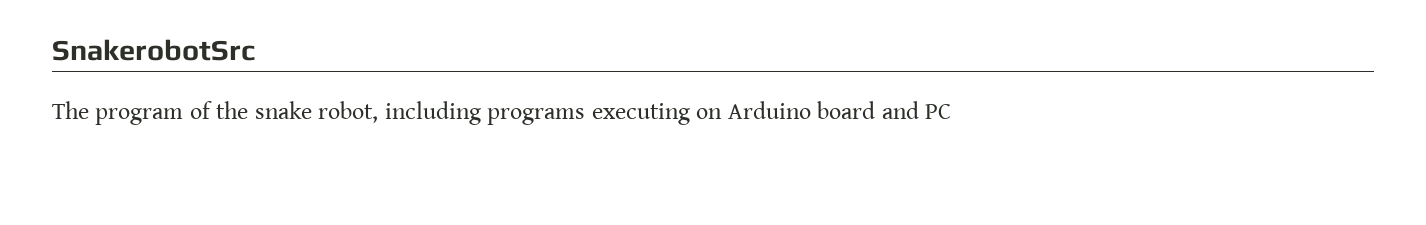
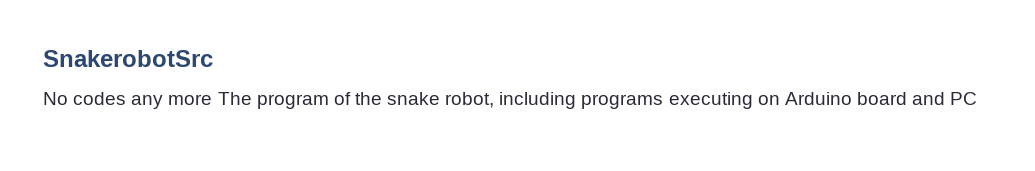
- The program of the snake robot, including programs executing on Arduino board and PC
+ No codes any more The program of the snake robot, including programs executing on Arduino board and PC

